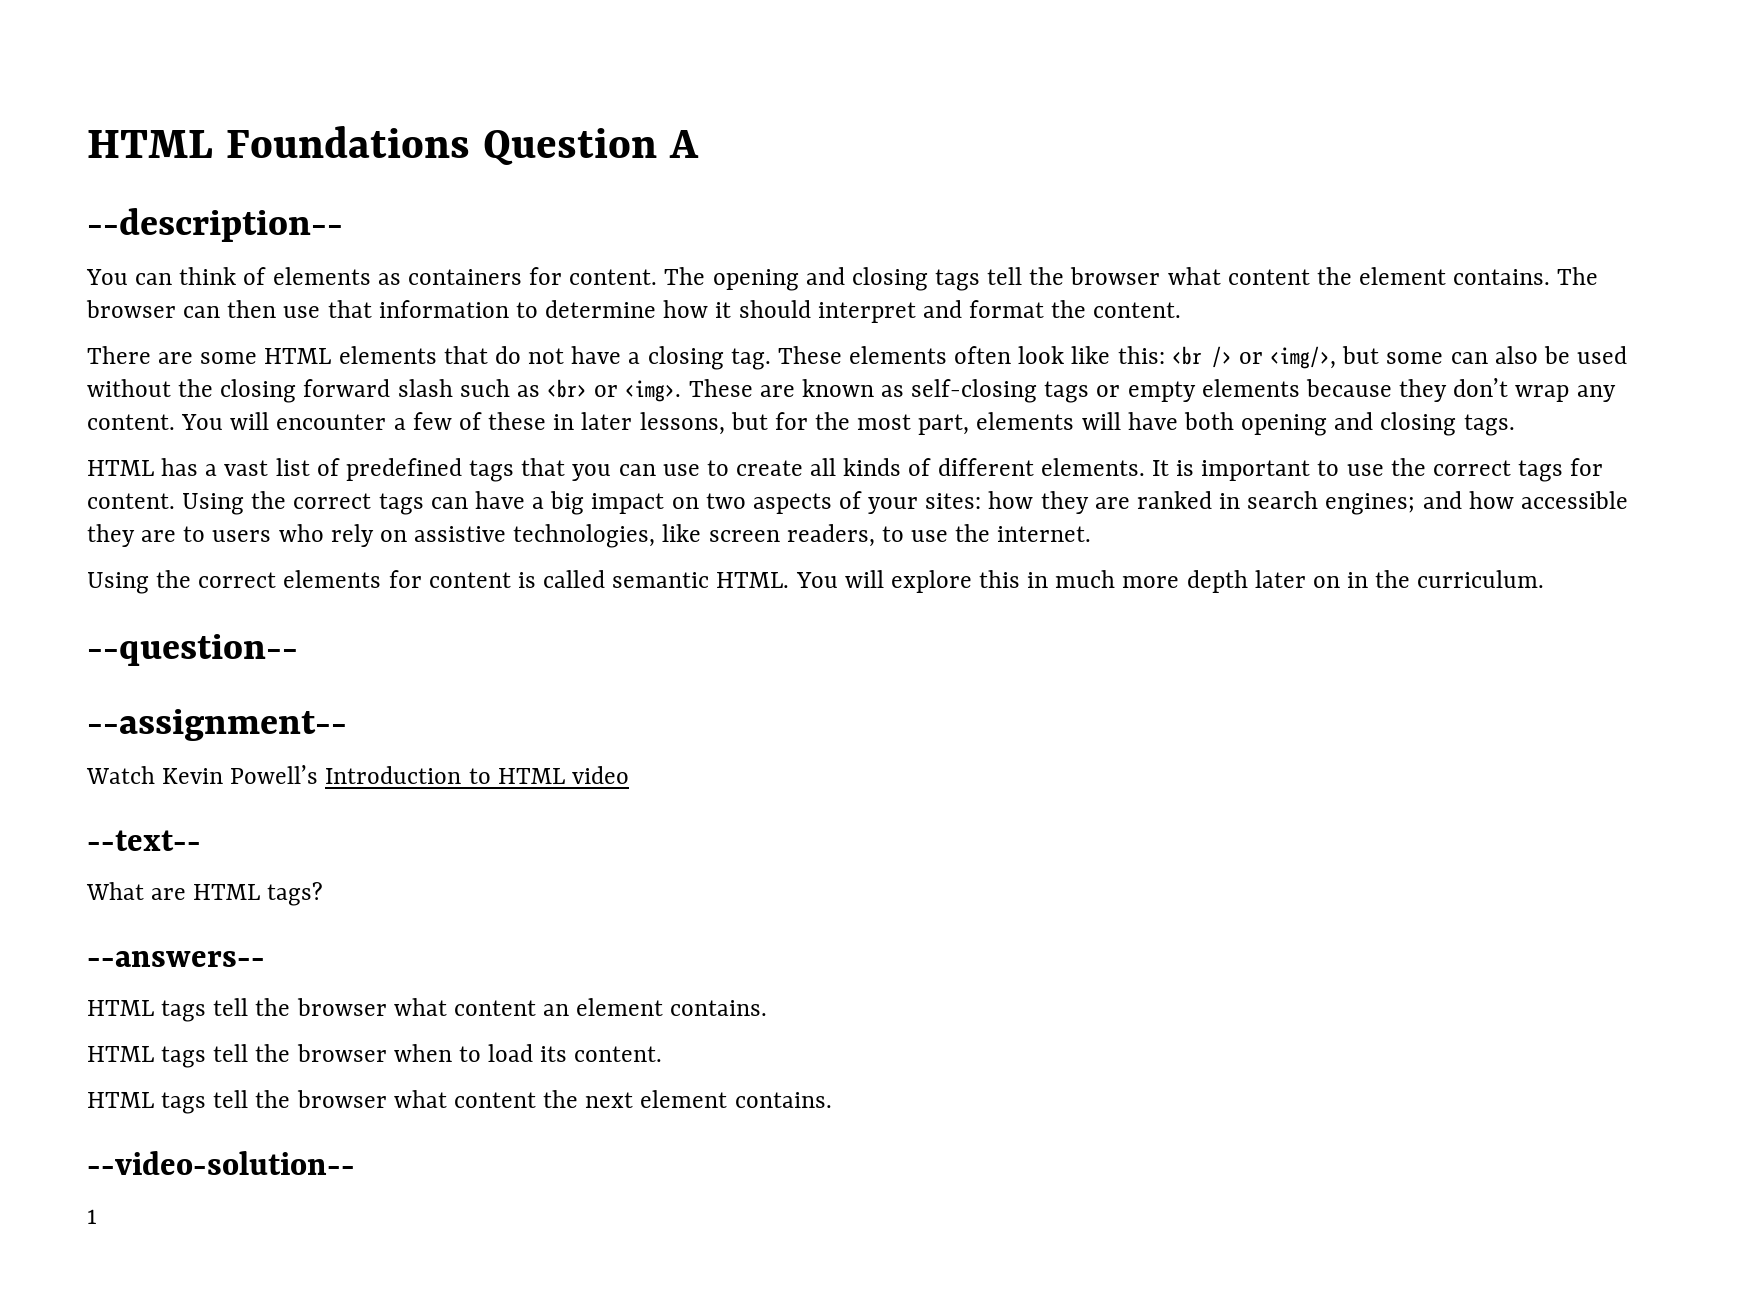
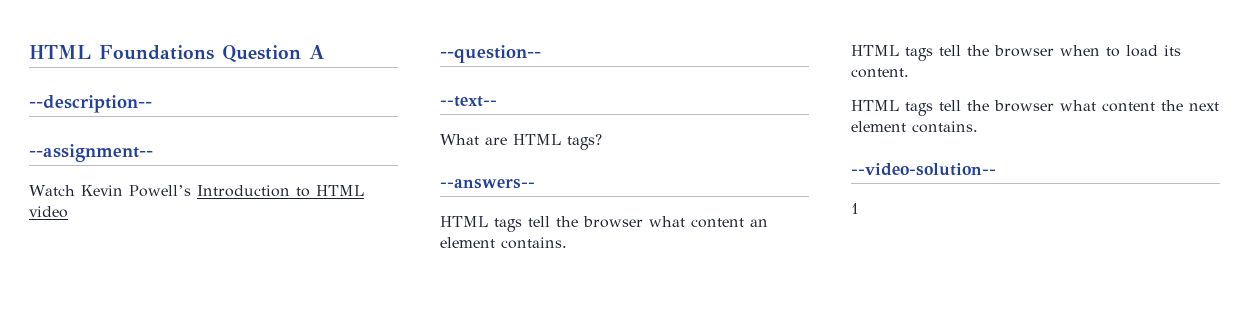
- You can think of elements as containers for content. The opening and closing tags tell the browser what content the element contains. The browser can then use that information to determine how it should interpret and format the content.
- There are some HTML elements that do not have a closing tag. These elements often look like this: <br /> or <img/>, but some can also be used without the closing forward slash such as <br> or <img>. These are known as self-closing tags or empty elements because they don’t wrap any content. You will encounter a few of these in later lessons, but for the most part, elements will have both opening and closing tags.
- HTML has a vast list of predefined tags that you can use to create all kinds of different elements. It is important to use the correct tags for content. Using the correct tags can have a big impact on two aspects of your sites: how they are ranked in search engines; and how accessible they are to users who rely on assistive technologies, like screen readers, to use the internet.
- Using the correct elements for content is called semantic HTML. You will explore this in much more depth later on in the curriculum.
- --question--
+ --question--

